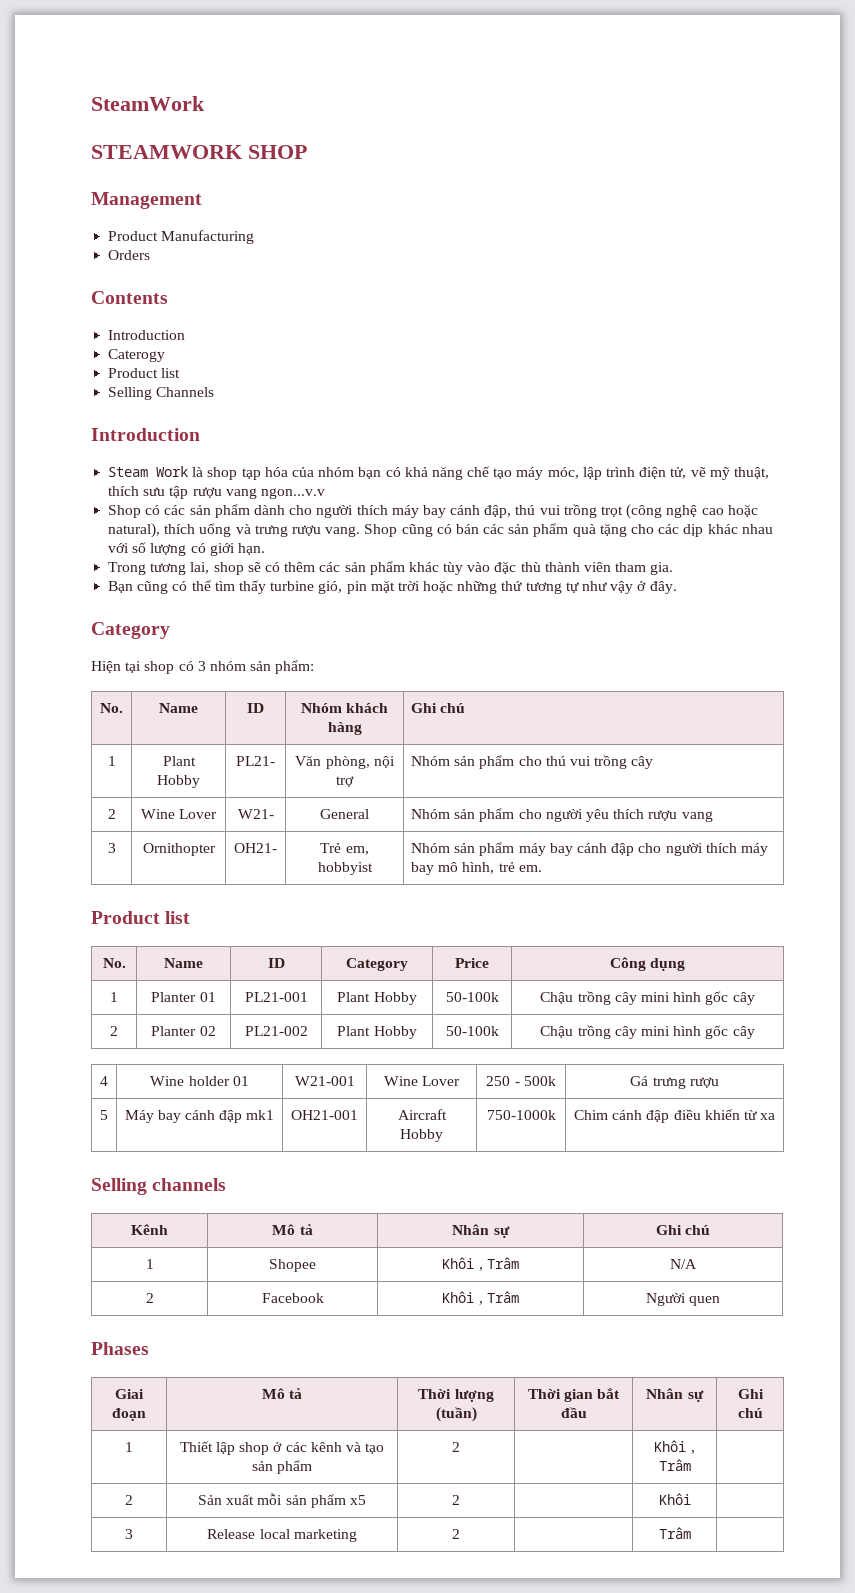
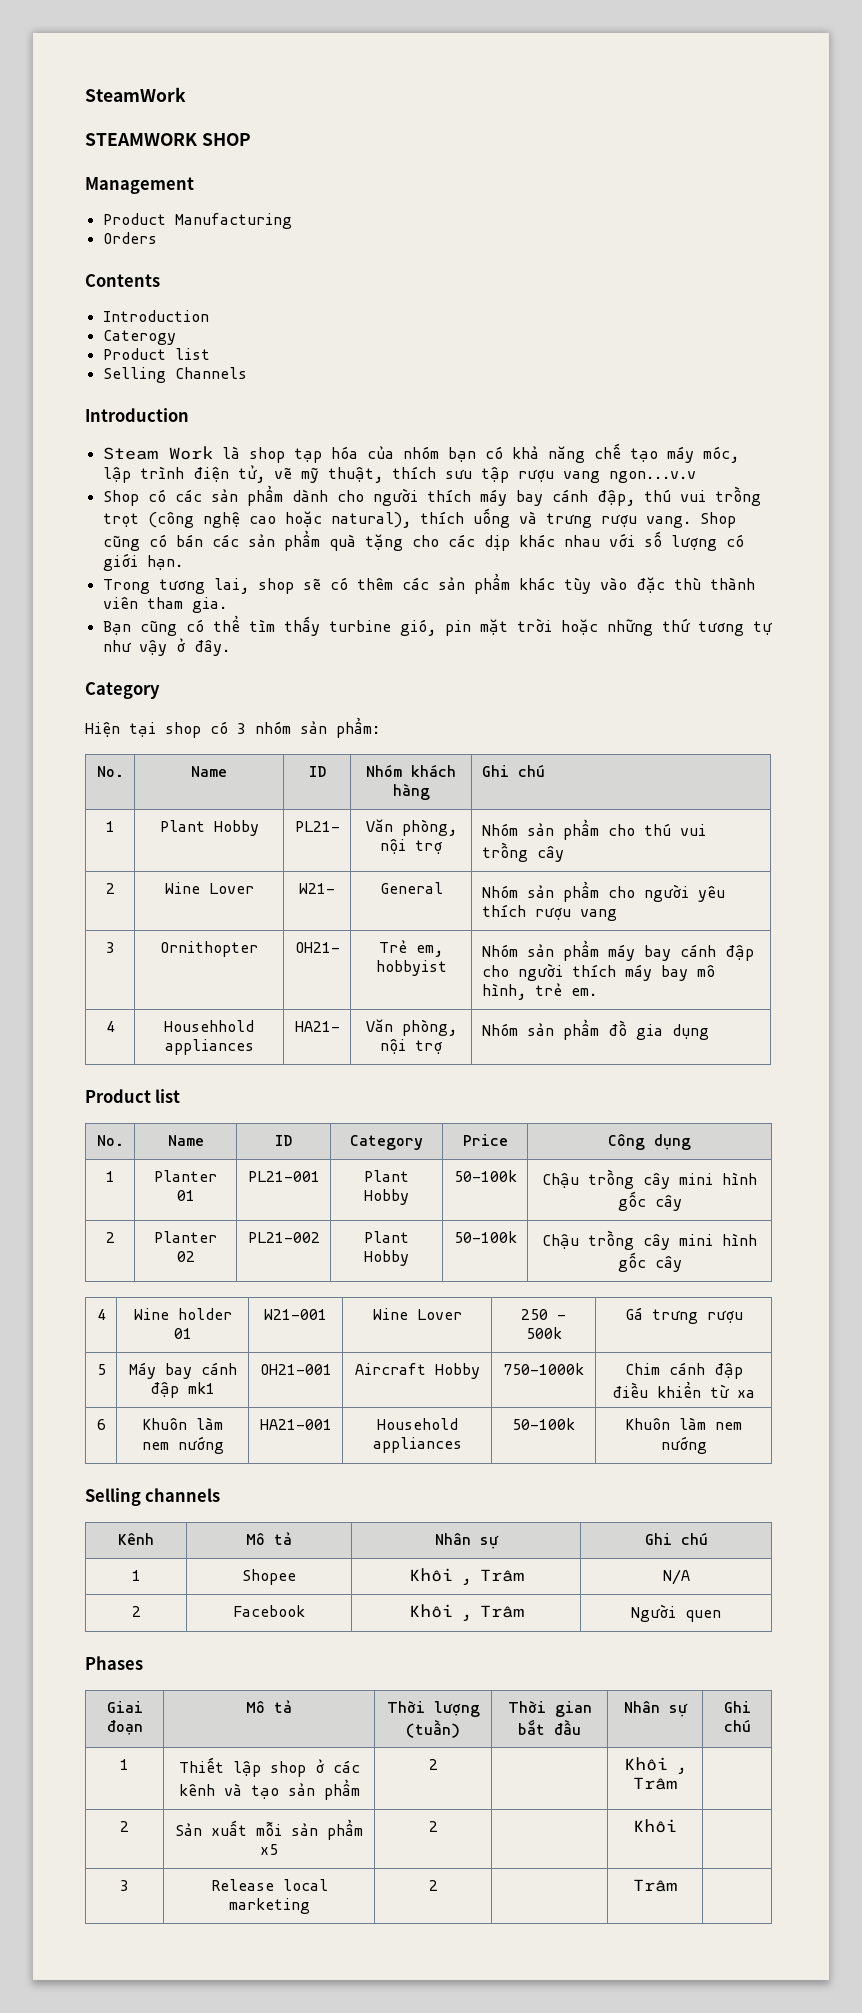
+ 4 | Househhold appliances | HA21- | Văn phòng, nội trợ | Nhóm sản phẩm đồ gia dụng
+ 6 | Khuôn làm nem nướng | HA21-001 | Household appliances | 50-100k | Khuôn làm nem nướng

